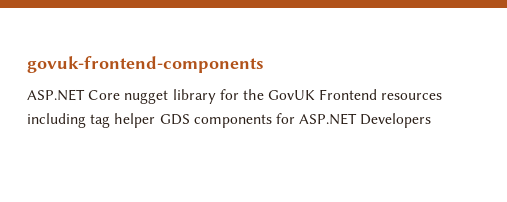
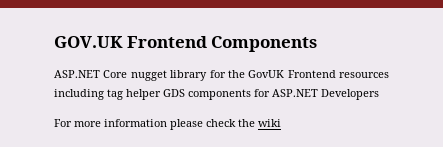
- govuk-frontend-components
+ GOV.UK Frontend Components
+ For more information please check the wiki

